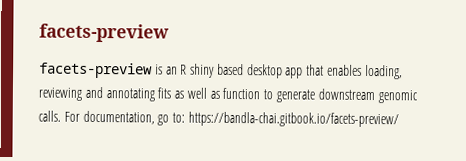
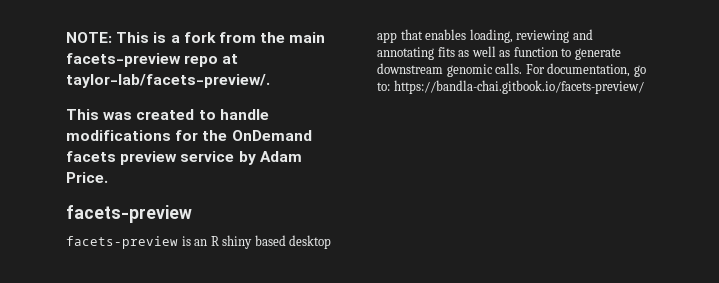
+ NOTE: This is a fork from the main facets-preview repo at taylor-lab/facets-preview/.
+ This was created to handle modifications for the OnDemand facets preview service by Adam Price.

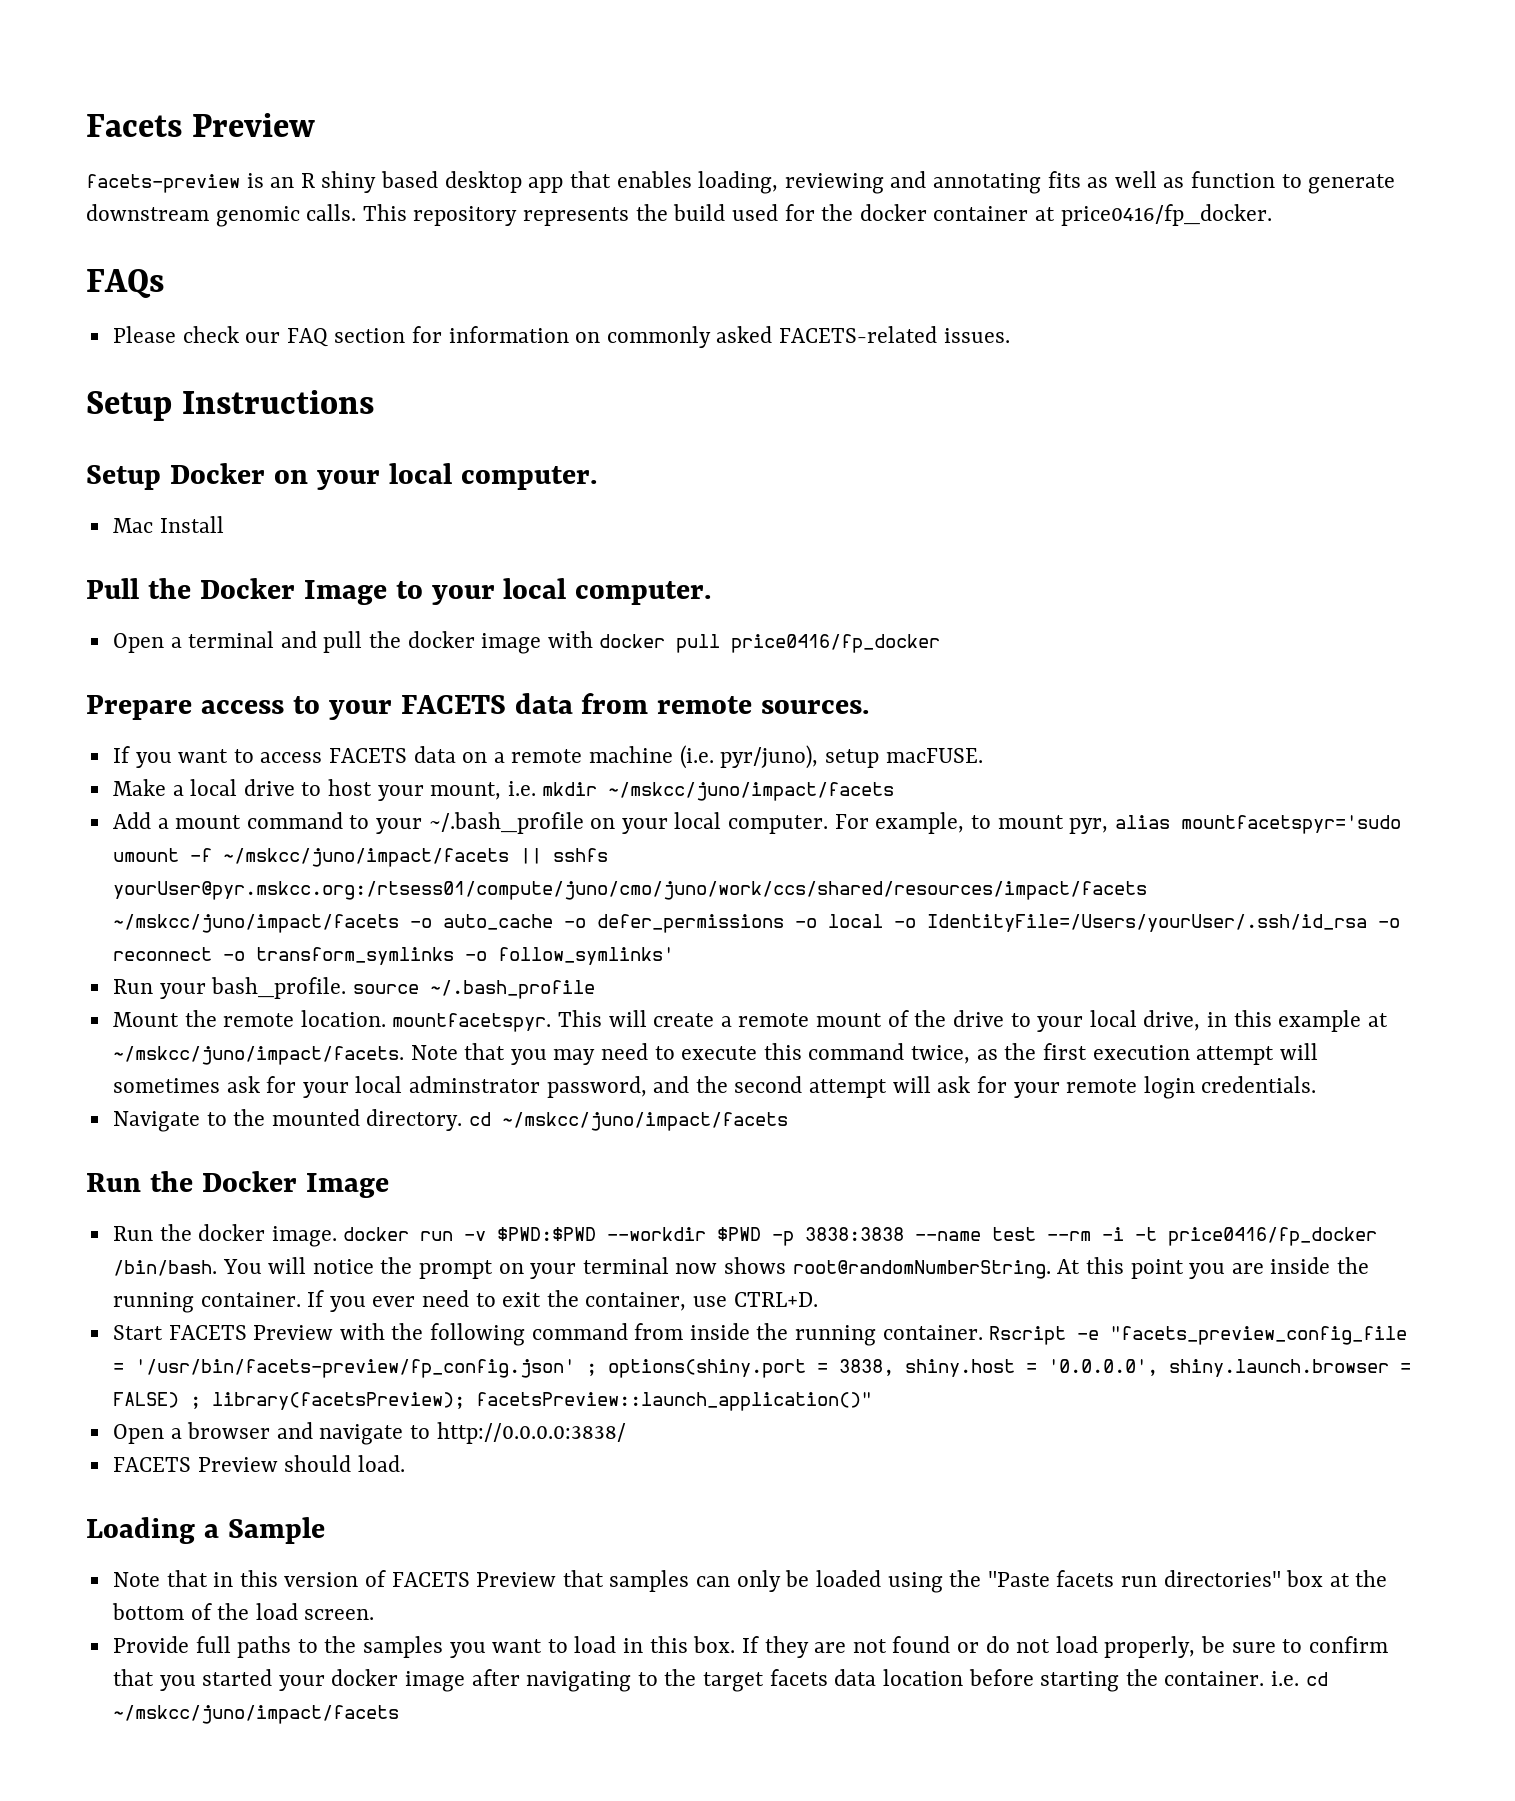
- NOTE: This is a fork from the main facets-preview repo at taylor-lab/facets-preview/.
- This was created to handle modifications for the OnDemand facets preview service by Adam Price.
- facets-preview
+ Facets Preview
- For documentation, go to: https://bandla-chai.gitbook.io/facets-preview/
+ This repository represents the build used for the docker container at price0416/fp_docker.
+ FAQs
+ Please check our FAQ section for information on commonly asked FACETS-related issues.
+ Setup Instructions
+ Setup Docker on your local computer.
+ Mac Install
+ Pull the Docker Image to your local computer.
+ Open a terminal and pull the docker image with docker pull price0416/fp_docker
+ Prepare access to your FACETS data from remote sources.
+ If you want to access FACETS data on a remote machine (i.e. pyr/juno), setup macFUSE.
+ Make a local drive to host your mount, i.e. mkdir ~/mskcc/juno/impact/facets
+ Add a mount command to your ~/.bash_profile on your local computer. For example, to mount pyr, alias mountfacetspyr='sudo umount -f ~/mskcc/juno/impact/facets || sshfs yourUser@pyr.mskcc.org:/rtsess01/compute/juno/cmo/juno/work/ccs/shared/resources/impact/facets ~/mskcc/juno/impact/facets -o auto_cache -o defer_permissions -o local -o IdentityFile=/Users/yourUser/.ssh/id_rsa -o reconnect -o transform_symlinks -o follow_symlinks'
+ Run your bash_profile. source ~/.bash_profile
+ Mount the remote location. mountfacetspyr. This will create a remote mount of the drive to your local drive, in this example at ~/mskcc/juno/impact/facets. Note that you may need to execute this command twice, as the first execution attempt will sometimes ask for your local adminstrator password, and the second attempt will ask for your remote login credentials.
+ Navigate to the mounted directory. cd ~/mskcc/juno/impact/facets
+ Run the Docker Image
+ Run the docker image. docker run -v $PWD:$PWD --workdir $PWD -p 3838:3838 --name test --rm -i -t price0416/fp_docker /bin/bash. You will notice the prompt on your terminal now shows root@randomNumberString. At this point you are inside the running container. If you ever need to exit the container, use CTRL+D.
+ Start FACETS Preview with the following command from inside the running container. Rscript -e "facets_preview_config_file = '/usr/bin/facets-preview/fp_config.json' ; options(shiny.port = 3838, shiny.host = '0.0.0.0', shiny.launch.browser = FALSE) ; library(facetsPreview); facetsPreview::launch_application()"
+ Open a browser and navigate to http://0.0.0.0:3838/
+ FACETS Preview should load.
+ Loading a Sample
+ Note that in this version of FACETS Preview that samples can only be loaded using the "Paste facets run directories" box at the bottom of the load screen.
+ Provide full paths to the samples you want to load in this box. If they are not found or do not load properly, be sure to confirm that you started your docker image after navigating to the target facets data location before starting the container. i.e. cd ~/mskcc/juno/impact/facets

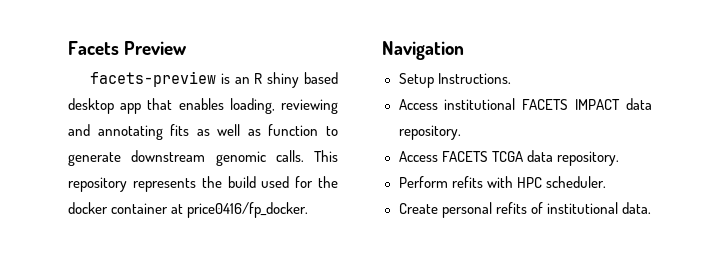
- FAQs
- Please check our FAQ section for information on commonly asked FACETS-related issues.
- Setup Instructions
- Setup Docker on your local computer.
- Mac Install
- Pull the Docker Image to your local computer.
- Open a terminal and pull the docker image with docker pull price0416/fp_docker
- Prepare access to your FACETS data from remote sources.
- If you want to access FACETS data on a remote machine (i.e. pyr/juno), setup macFUSE.
- Make a local drive to host your mount, i.e. mkdir ~/mskcc/juno/impact/facets
- Add a mount command to your ~/.bash_profile on your local computer. For example, to mount pyr, alias mountfacetspyr='sudo umount -f ~/mskcc/juno/impact/facets || sshfs yourUser@pyr.mskcc.org:/rtsess01/compute/juno/cmo/juno/work/ccs/shared/resources/impact/facets ~/mskcc/juno/impact/facets -o auto_cache -o defer_permissions -o local -o IdentityFile=/Users/yourUser/.ssh/id_rsa -o reconnect -o transform_symlinks -o follow_symlinks'
- Run your bash_profile. source ~/.bash_profile
- Mount the remote location. mountfacetspyr. This will create a remote mount of the drive to your local drive, in this example at ~/mskcc/juno/impact/facets. Note that you may need to execute this command twice, as the first execution attempt will sometimes ask for your local adminstrator password, and the second attempt will ask for your remote login credentials.
- Navigate to the mounted directory. cd ~/mskcc/juno/impact/facets
- Run the Docker Image
- Run the docker image. docker run -v $PWD:$PWD --workdir $PWD -p 3838:3838 --name test --rm -i -t price0416/fp_docker /bin/bash. You will notice the prompt on your terminal now shows root@randomNumberString. At this point you are inside the running container. If you ever need to exit the container, use CTRL+D.
- Start FACETS Preview with the following command from inside the running container. Rscript -e "facets_preview_config_file = '/usr/bin/facets-preview/fp_config.json' ; options(shiny.port = 3838, shiny.host = '0.0.0.0', shiny.launch.browser = FALSE) ; library(facetsPreview); facetsPreview::launch_application()"
- Open a browser and navigate to http://0.0.0.0:3838/
- FACETS Preview should load.
- Loading a Sample
- Note that in this version of FACETS Preview that samples can only be loaded using the "Paste facets run directories" box at the bottom of the load screen.
- Provide full paths to the samples you want to load in this box. If they are not found or do not load properly, be sure to confirm that you started your docker image after navigating to the target facets data location before starting the container. i.e. cd ~/mskcc/juno/impact/facets
+ Navigation
+ Setup Instructions.
+ Access institutional FACETS IMPACT data repository.
+ Access FACETS TCGA data repository.
+ Perform refits with HPC scheduler.
+ Create personal refits of institutional data.

